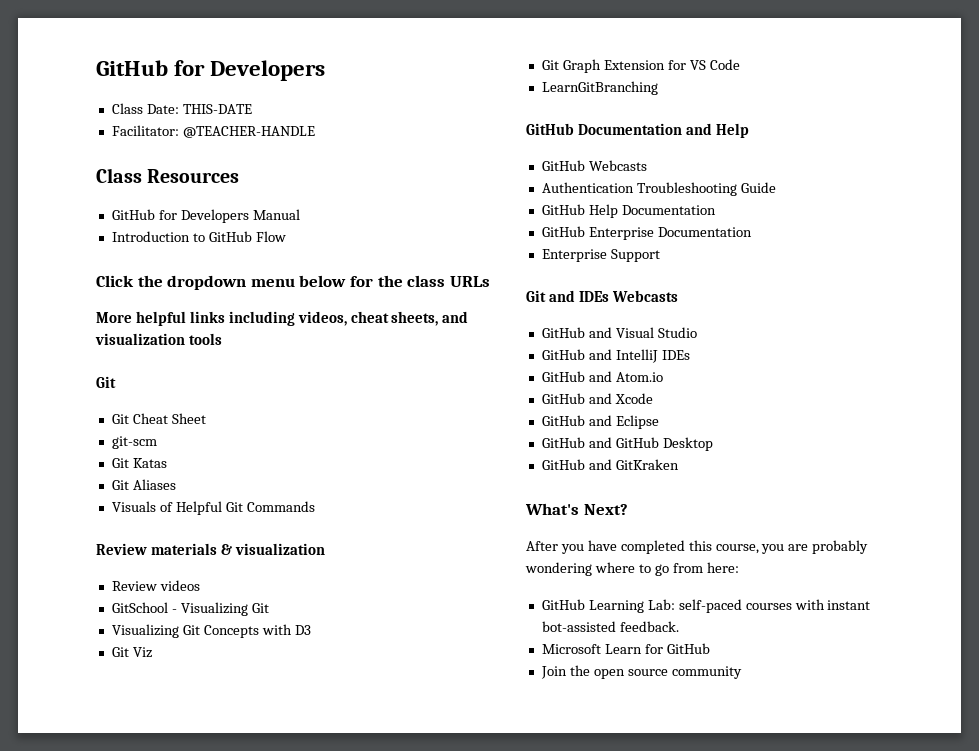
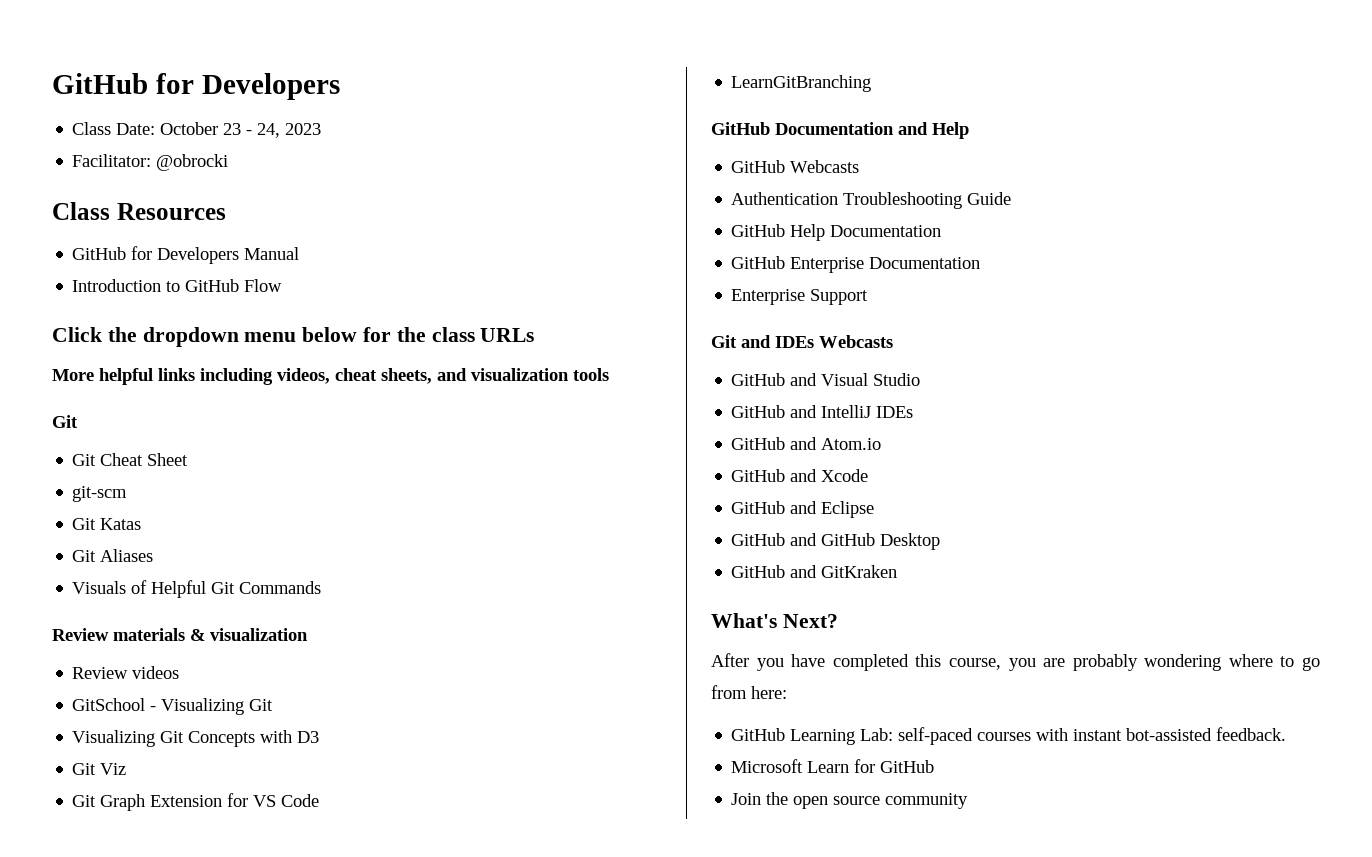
- Class Date: THIS-DATE
+ Class Date: October 23 - 24, 2023
- Facilitator: @TEACHER-HANDLE
+ Facilitator: @obrocki

